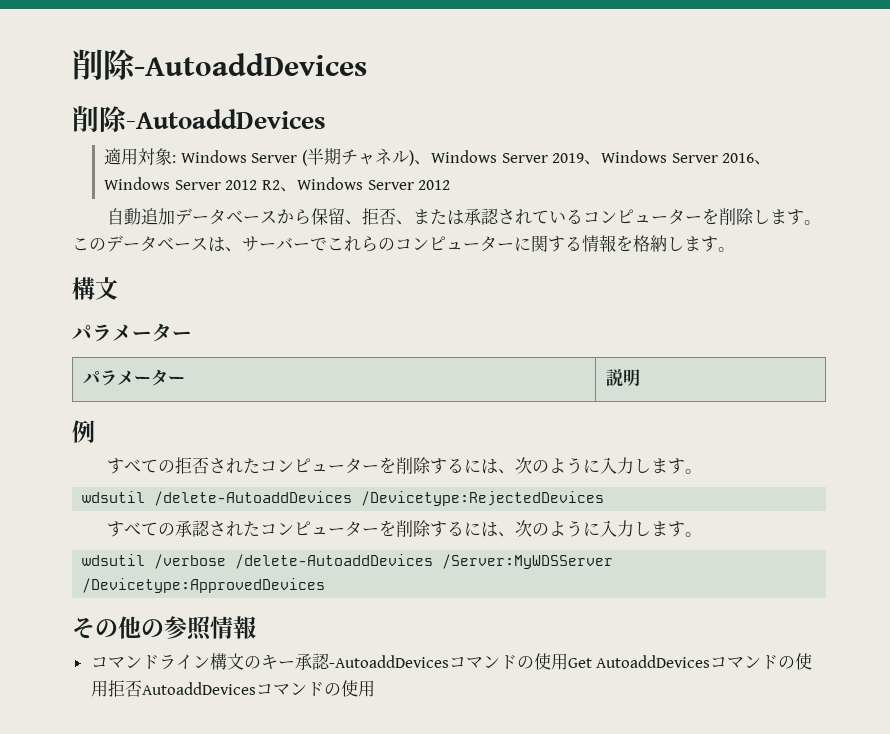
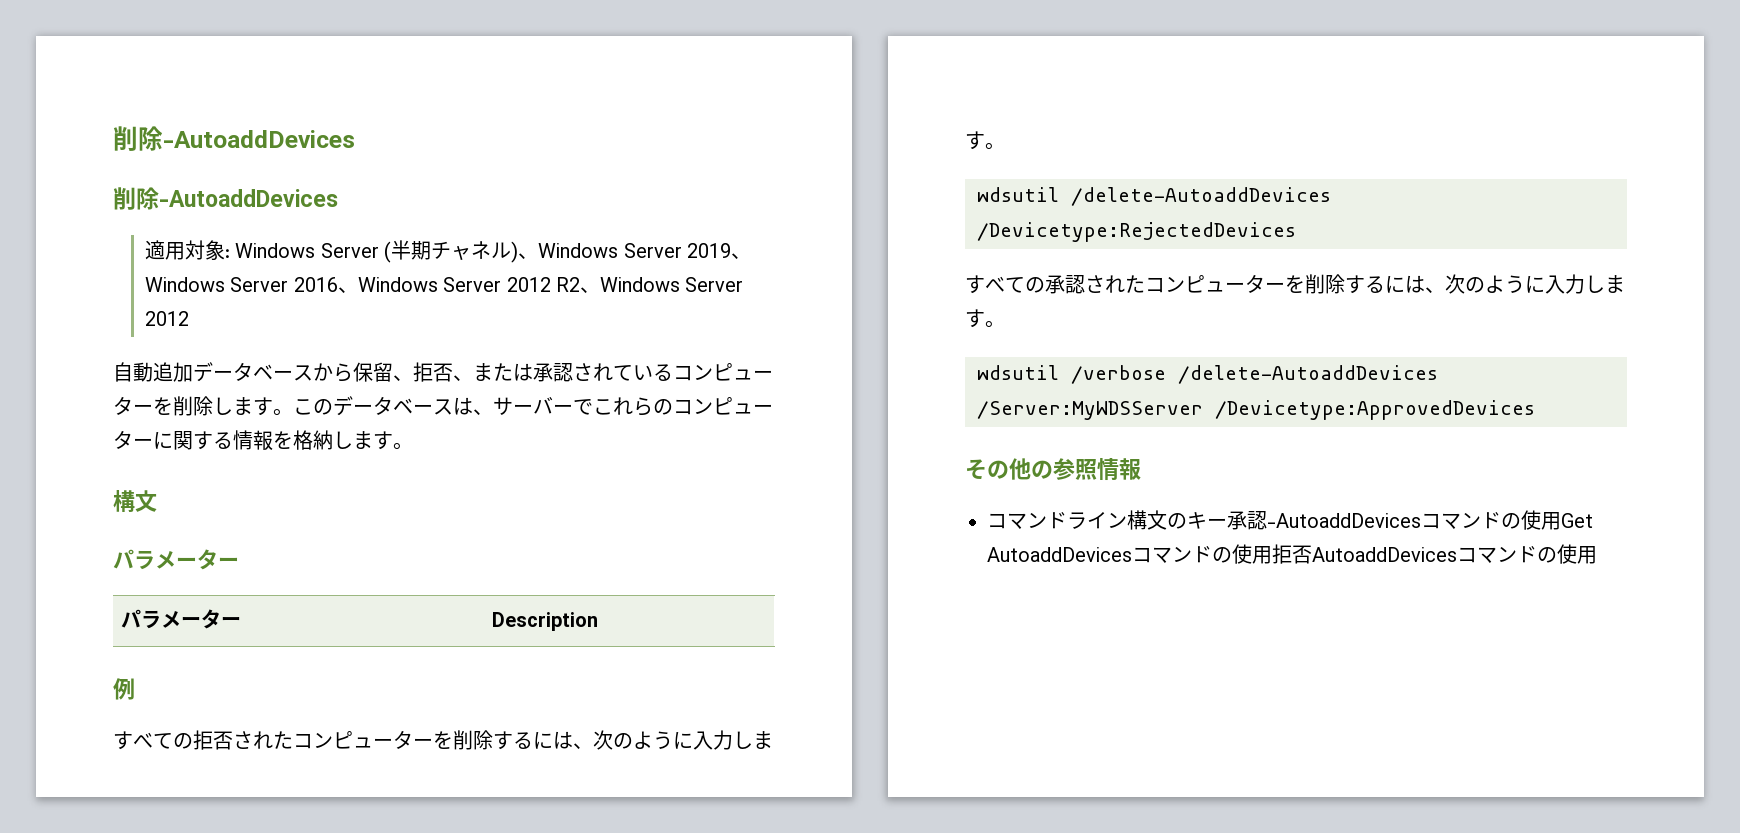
- パラメーター | 説明
+ パラメーター | Description

